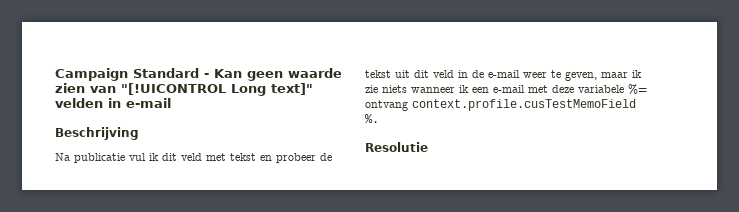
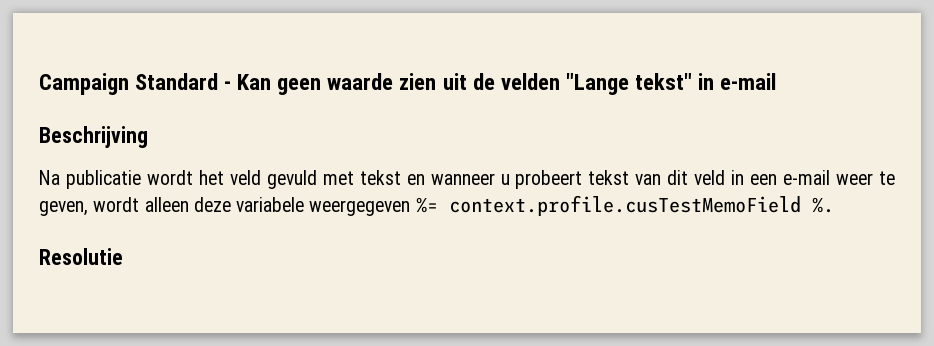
- Campaign Standard - Kan geen waarde zien van "[!UICONTROL Long text]" velden in e-mail
+ Campaign Standard - Kan geen waarde zien uit de velden "Lange tekst" in e-mail
- Na publicatie vul ik dit veld met tekst en probeer de tekst uit dit veld in de e-mail weer te geven, maar ik zie niets wanneer ik een e-mail met deze variabele %= ontvang context.profile.cusTestMemoField %.
+ Na publicatie wordt het veld gevuld met tekst en wanneer u probeert tekst van dit veld in een e-mail weer te geven, wordt alleen deze variabele weergegeven %= context.profile.cusTestMemoField %.

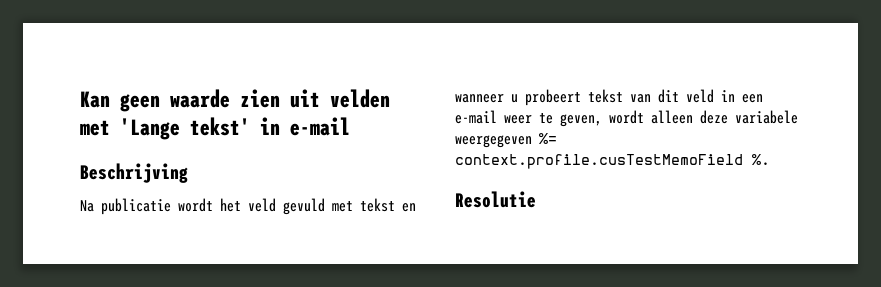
- Campaign Standard - Kan geen waarde zien uit de velden "Lange tekst" in e-mail
+ Kan geen waarde zien uit velden met 'Lange tekst' in e-mail

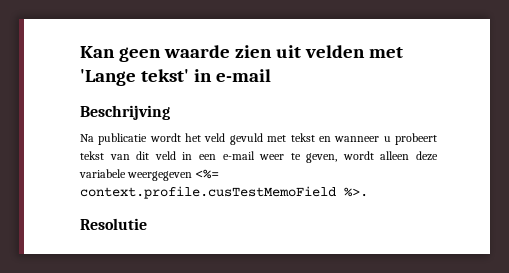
- Na publicatie wordt het veld gevuld met tekst en wanneer u probeert tekst van dit veld in een e-mail weer te geven, wordt alleen deze variabele weergegeven %= context.profile.cusTestMemoField %.
+ Na publicatie wordt het veld gevuld met tekst en wanneer u probeert tekst van dit veld in een e-mail weer te geven, wordt alleen deze variabele weergegeven <%= context.profile.cusTestMemoField %>.

